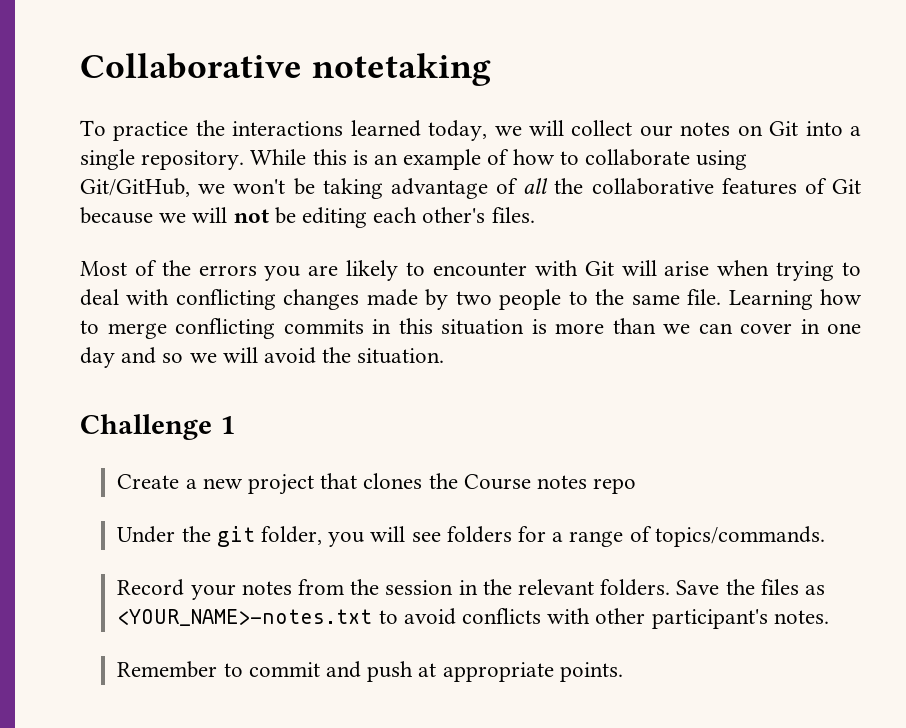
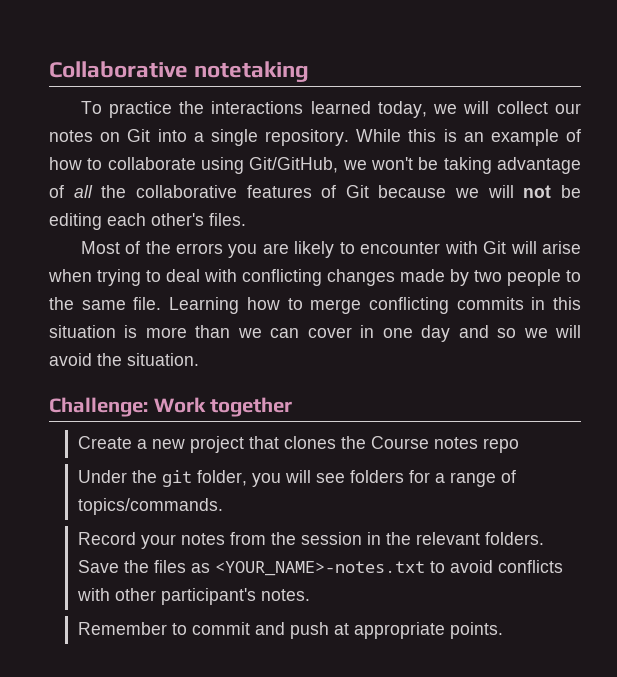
- Challenge 1
+ Challenge: Work together

